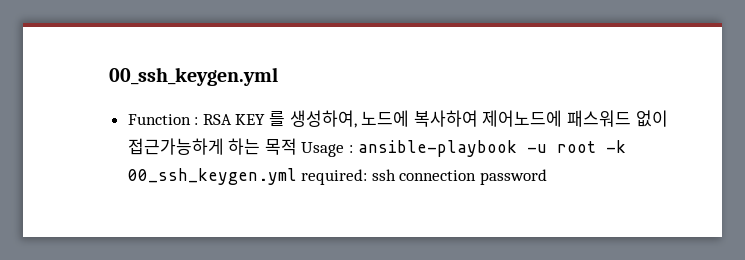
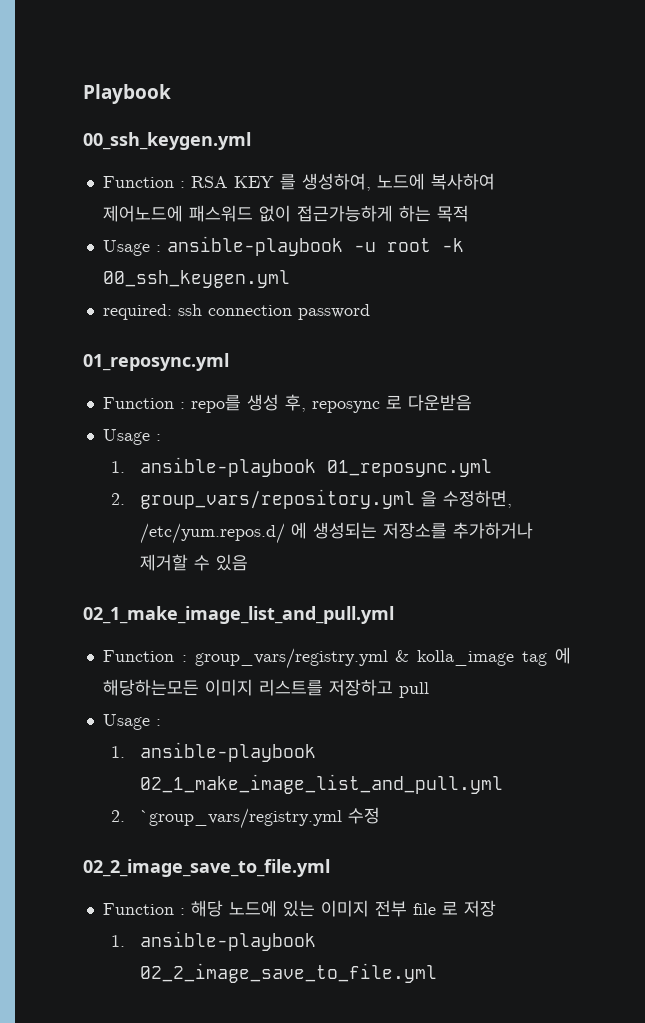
+ Playbook
- Function : RSA KEY 를 생성하여, 노드에 복사하여 제어노드에 패스워드 없이 접근가능하게 하는 목적 Usage : ansible-playbook -u root -k 00_ssh_keygen.yml required: ssh connection password
+ Function : RSA KEY 를 생성하여, 노드에 복사하여 제어노드에 패스워드 없이 접근가능하게 하는 목적
+ Usage : ansible-playbook -u root -k 00_ssh_keygen.yml
+ required: ssh connection password
+ 01_reposync.yml
+ Function : repo를 생성 후, reposync 로 다운받음
+ Usage :
+ 1. ansible-playbook 01_reposync.yml
+ 2. group_vars/repository.yml 을 수정하면, /etc/yum.repos.d/ 에 생성되는 저장소를 추가하거나 제거할 수 있음
+ 02_1_make_image_list_and_pull.yml
+ Function : group_vars/registry.yml & kolla_image tag 에 해당하는모든 이미지 리스트를 저장하고 pull
+ Usage :
+ 1. ansible-playbook 02_1_make_image_list_and_pull.yml
+ 2. `group_vars/registry.yml 수정
+ 02_2_image_save_to_file.yml
+ Function : 해당 노드에 있는 이미지 전부 file 로 저장
+ 1. ansible-playbook 02_2_image_save_to_file.yml

